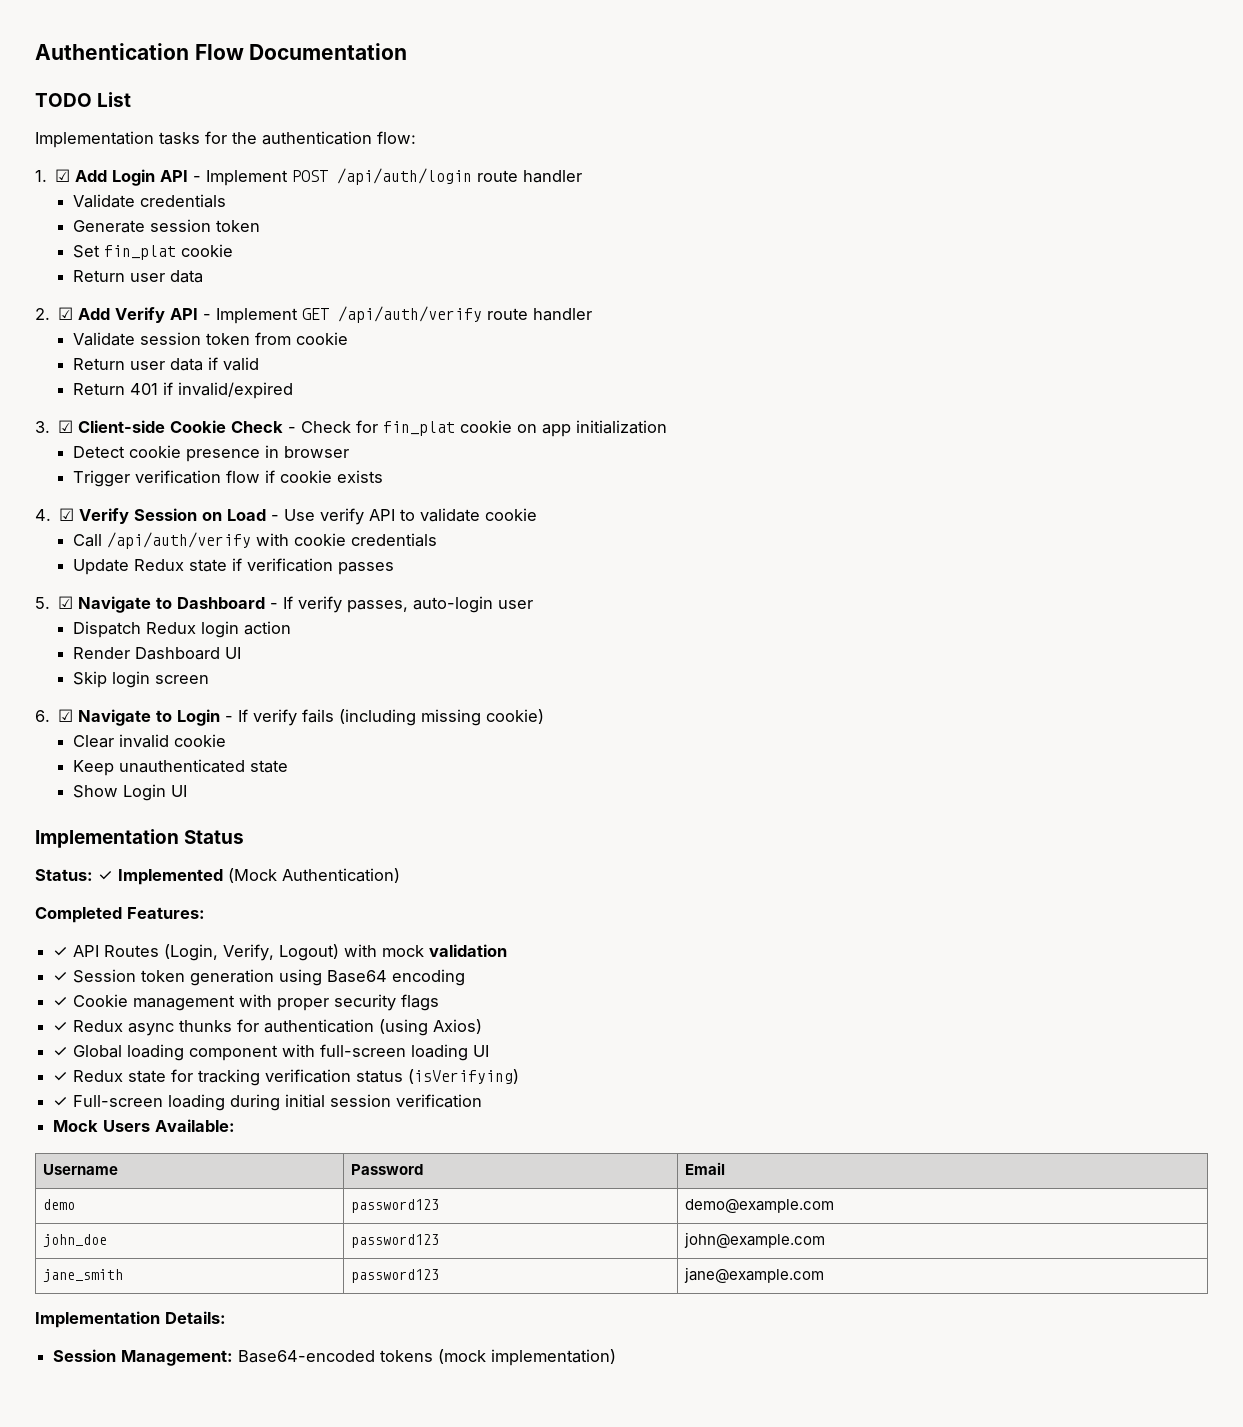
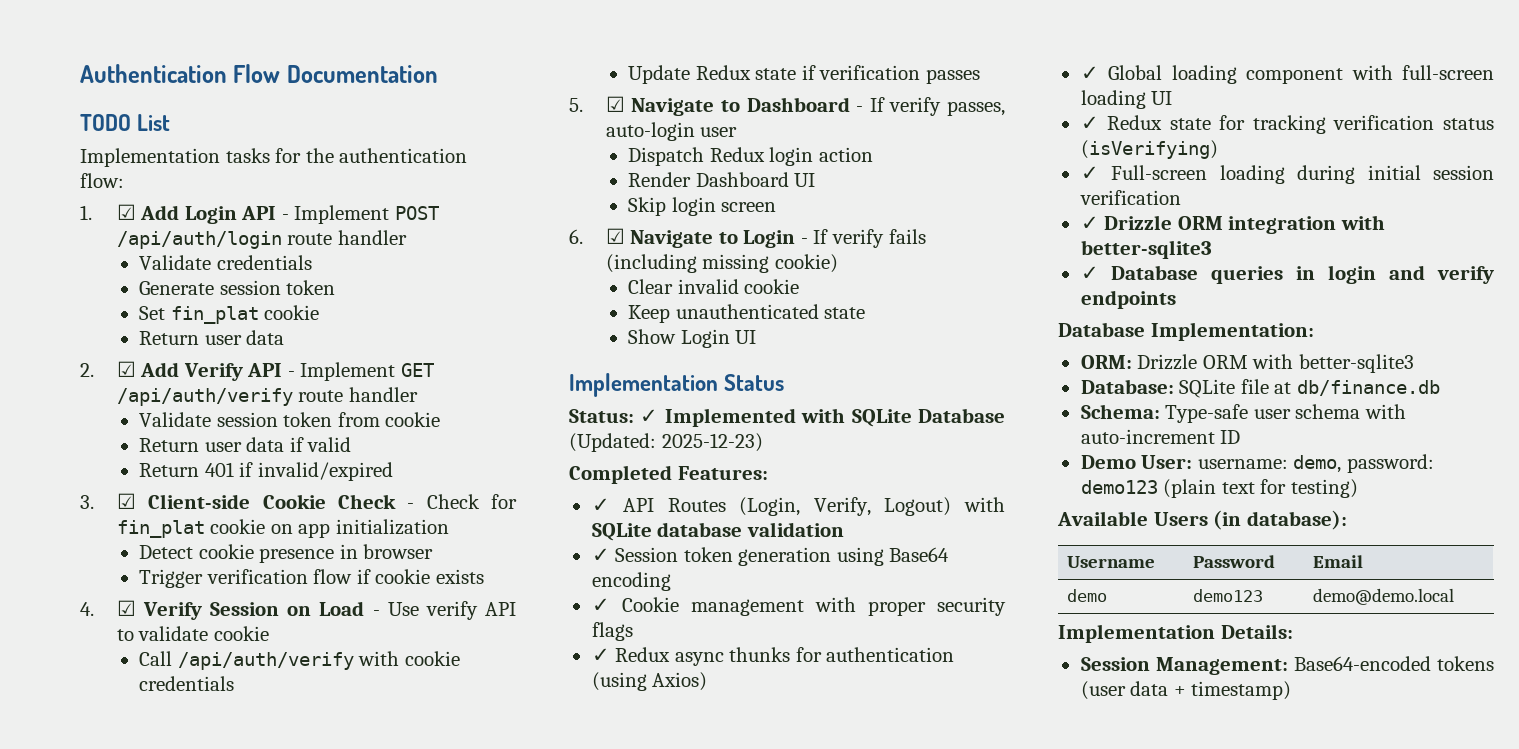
- Status: ✓ Implemented (Mock Authentication)
+ Status: ✓ Implemented with SQLite Database (Updated: 2025-12-23)
- ✓ API Routes (Login, Verify, Logout) with mock validation
+ ✓ API Routes (Login, Verify, Logout) with SQLite database validation
- Mock Users Available:
+ ✓ Drizzle ORM integration with better-sqlite3
+ ✓ Database queries in login and verify endpoints
+ Database Implementation:
+ ORM: Drizzle ORM with better-sqlite3
+ Database: SQLite file at db/finance.db
+ Schema: Type-safe user schema with auto-increment ID
+ Demo User: username: demo, password: demo123 (plain text for testing)
+ Available Users (in database):
  Username | Password | Email
- demo | password123 | demo@example.com
- john_doe | password123 | john@example.com
- jane_smith | password123 | jane@example.com
+ demo | demo123 | demo@demo.local
- Session Management: Base64-encoded tokens (mock implementation)
+ Session Management: Base64-encoded tokens (user data + timestamp)

